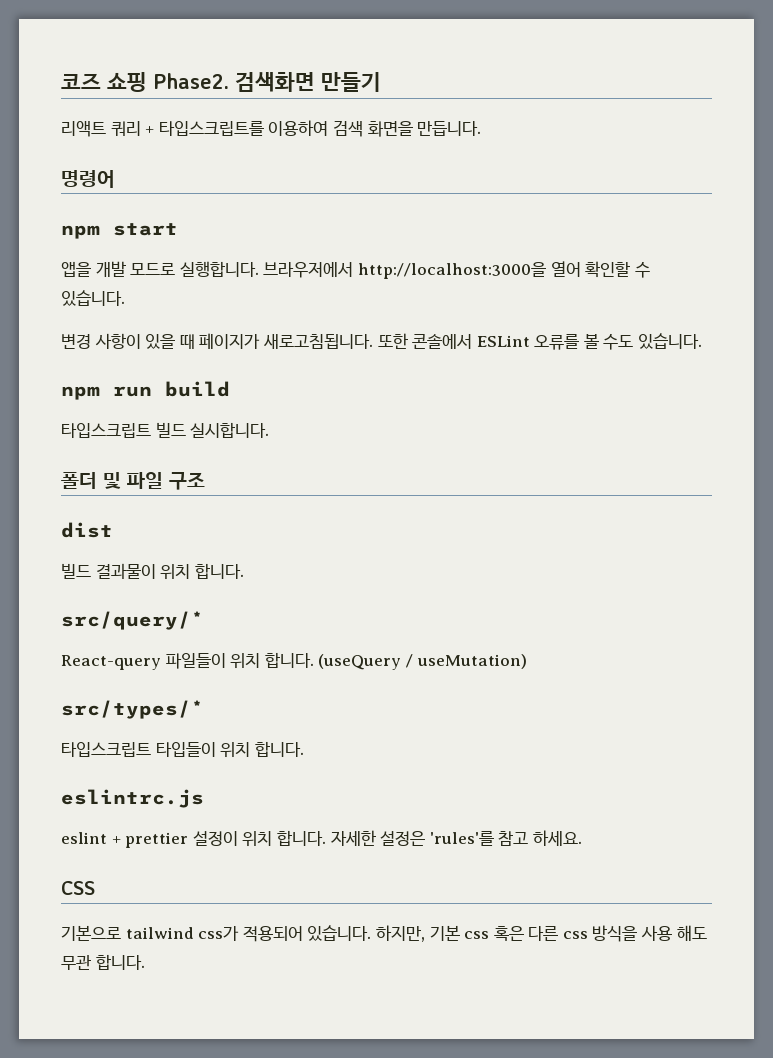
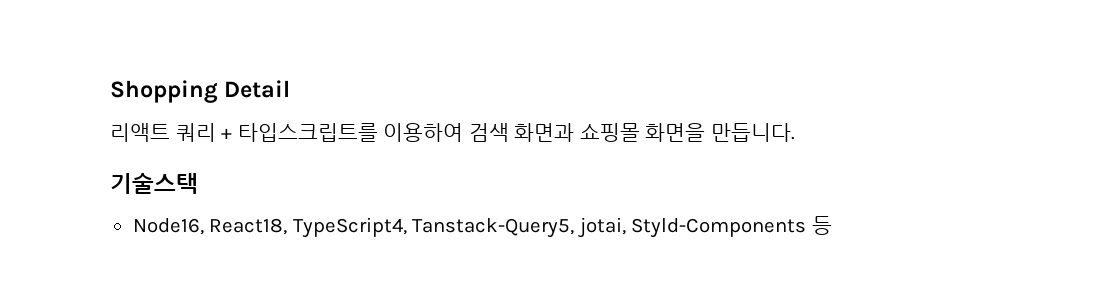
- 코즈 쇼핑 Phase2. 검색화면 만들기
+ Shopping Detail
- 리액트 쿼리 + 타입스크립트를 이용하여 검색 화면을 만듭니다.
+ 리액트 쿼리 + 타입스크립트를 이용하여 검색 화면과 쇼핑몰 화면을 만듭니다.
- 명령어
- npm start
- 앱을 개발 모드로 실행합니다. 브라우저에서 http://localhost:3000을 열어 확인할 수 있습니다.
- 변경 사항이 있을 때 페이지가 새로고침됩니다. 또한 콘솔에서 ESLint 오류를 볼 수도 있습니다.
- npm run build
- 타입스크립트 빌드 실시합니다.
- 폴더 및 파일 구조
- dist
- 빌드 결과물이 위치 합니다.
- src/query/*
- React-query 파일들이 위치 합니다. (useQuery / useMutation)
- src/types/*
- 타입스크립트 타입들이 위치 합니다.
- eslintrc.js
- eslint + prettier 설정이 위치 합니다. 자세한 설정은 'rules'를 참고 하세요.
- CSS
- 기본으로 tailwind css가 적용되어 있습니다. 하지만, 기본 css 혹은 다른 css 방식을 사용 해도 무관 합니다.
+ 기술스택
+ Node16, React18, TypeScript4, Tanstack-Query5, jotai, Styld-Components 등

